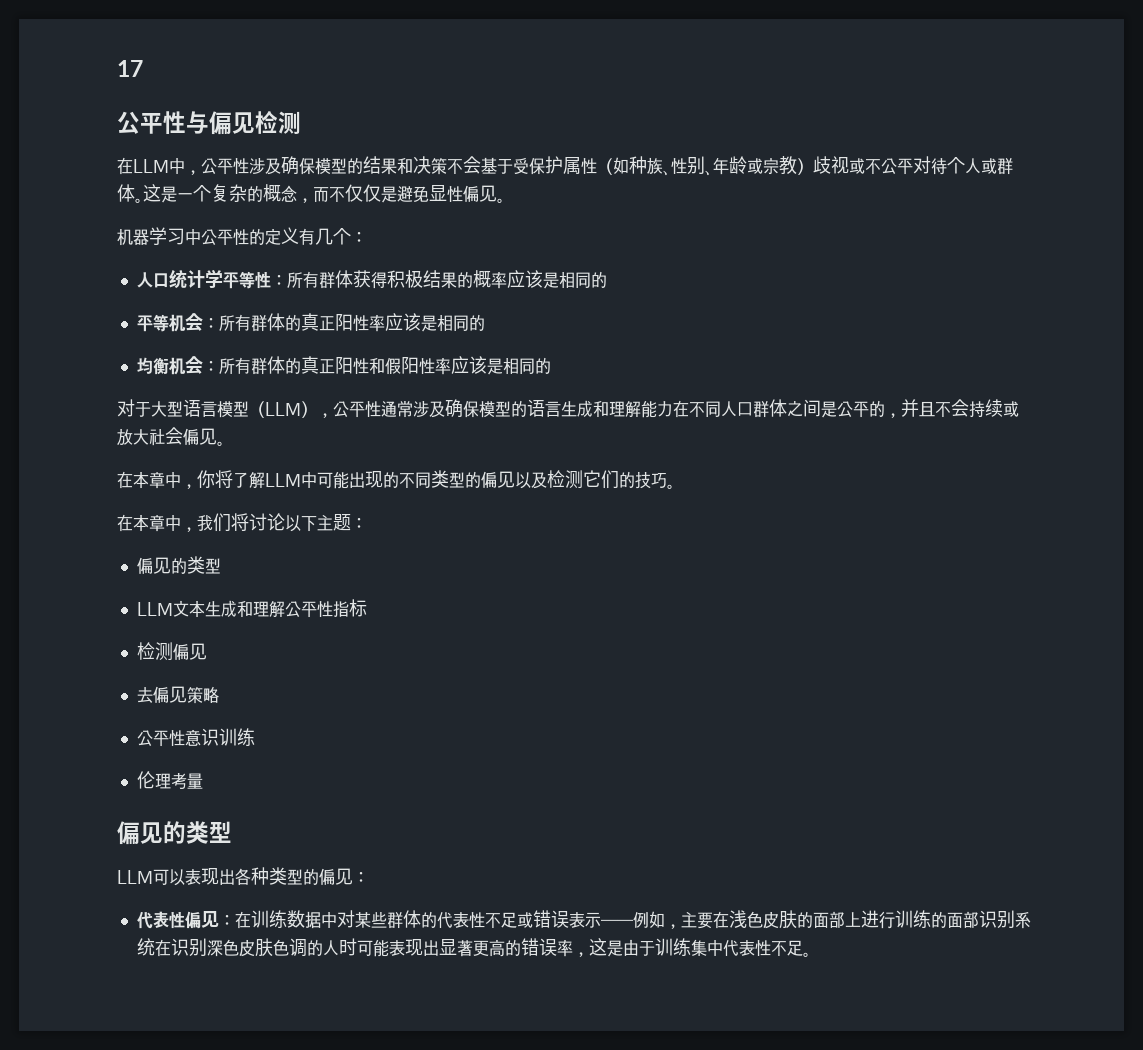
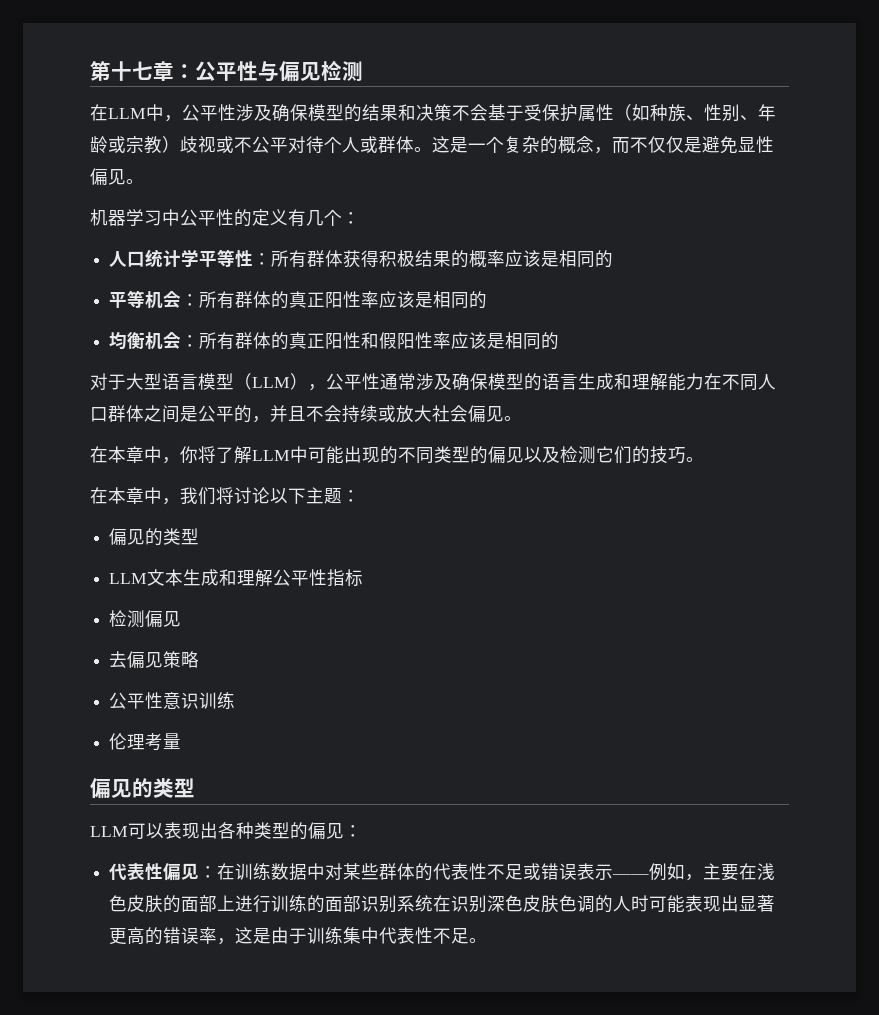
- 17
- 公平性与偏见检测
+ 第十七章：公平性与偏见检测

